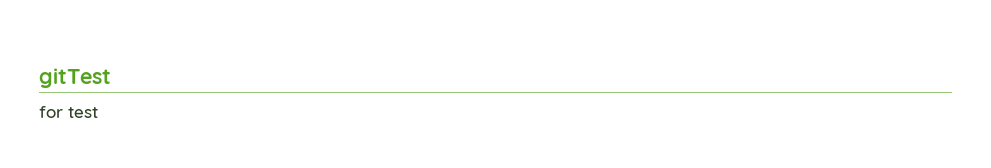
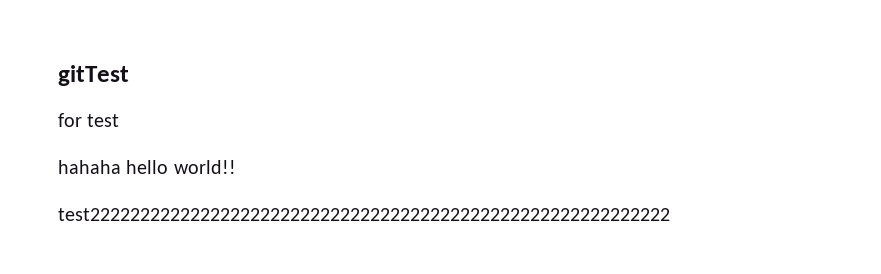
+ hahaha hello world!!
+ test2222222222222222222222222222222222222222222222222222222222

